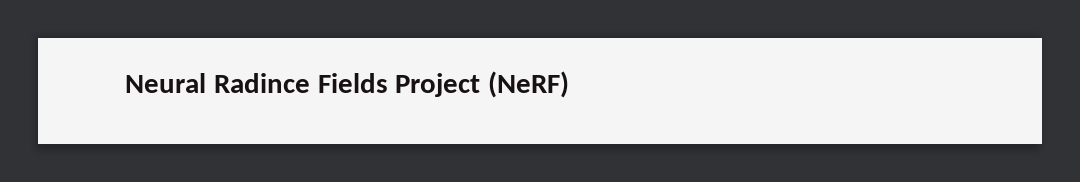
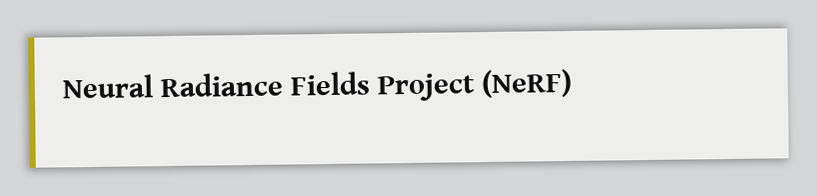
- Neural Radince Fields Project (NeRF)
+ Neural Radiance Fields Project (NeRF)

